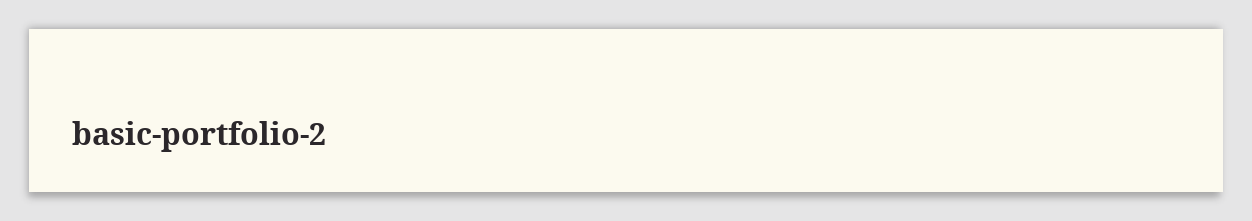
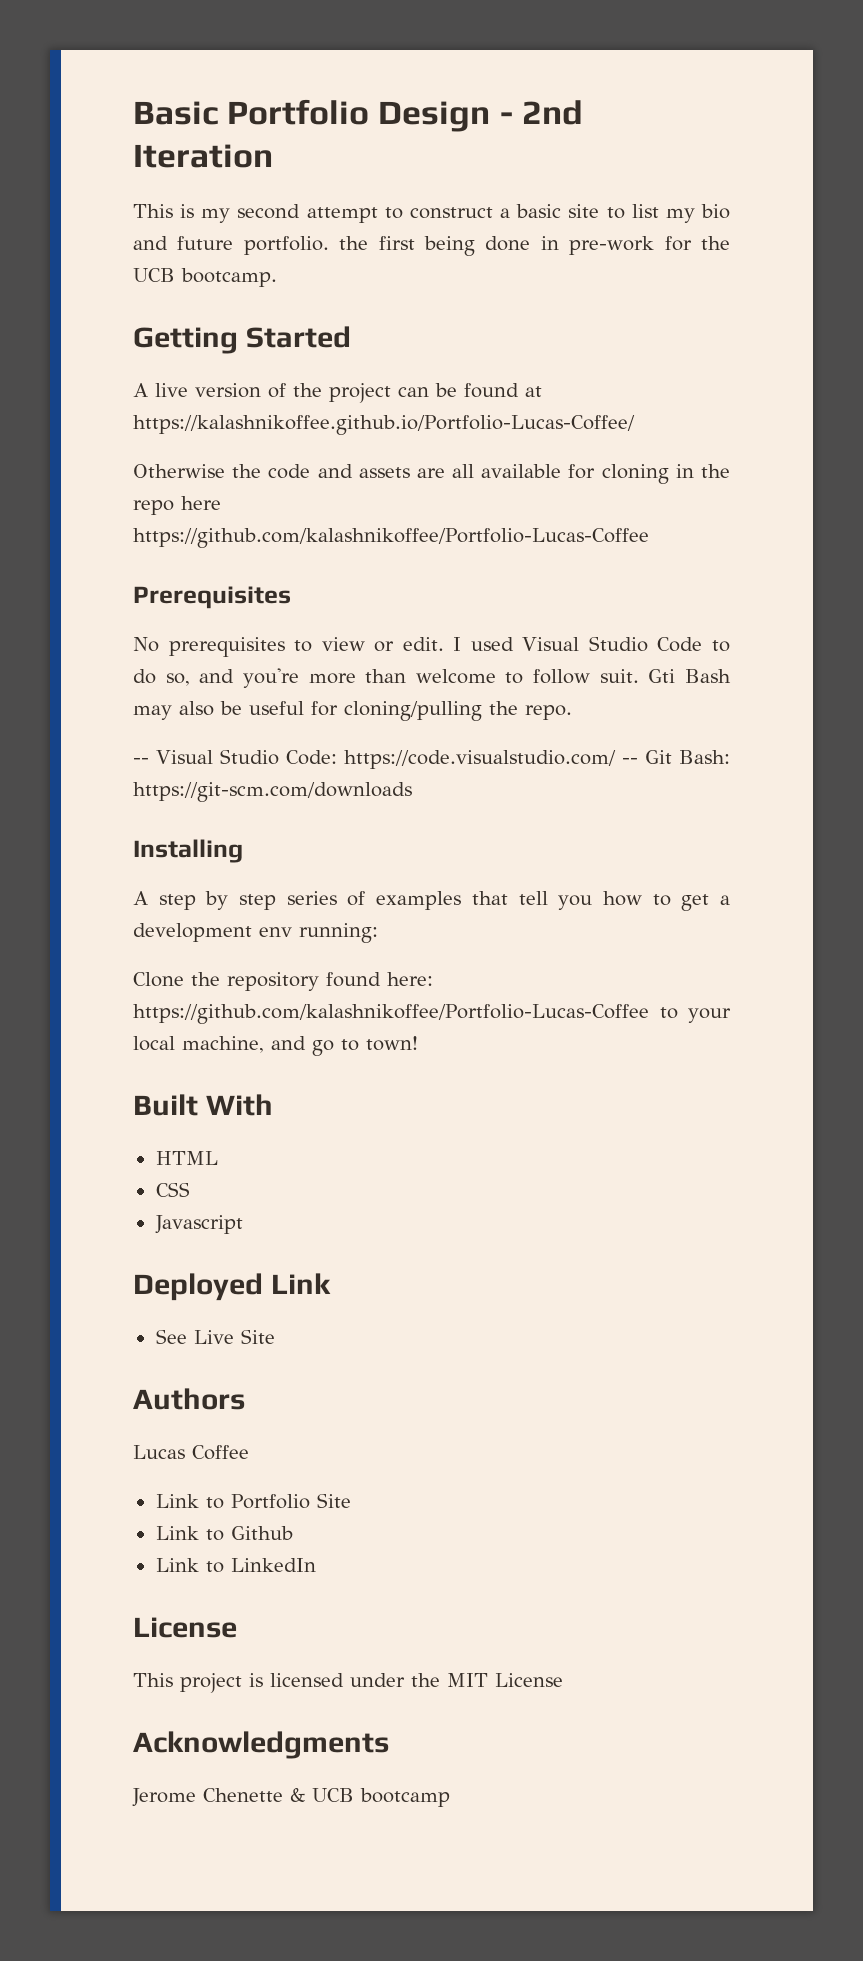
- basic-portfolio-2
+ Basic Portfolio Design - 2nd Iteration
+ This is my second attempt to construct a basic site to list my bio and future portfolio. the first being done in pre-work for the UCB bootcamp.
+ Getting Started
+ A live version of the project can be found at https://kalashnikoffee.github.io/Portfolio-Lucas-Coffee/
+ Otherwise the code and assets are all available for cloning in the repo here https://github.com/kalashnikoffee/Portfolio-Lucas-Coffee
+ Prerequisites
+ No prerequisites to view or edit. I used Visual Studio Code to do so, and you're more than welcome to follow suit. Gti Bash may also be useful for cloning/pulling the repo.
+ -- Visual Studio Code: https://code.visualstudio.com/ -- Git Bash: https://git-scm.com/downloads
+ Installing
+ A step by step series of examples that tell you how to get a development env running:
+ Clone the repository found here: https://github.com/kalashnikoffee/Portfolio-Lucas-Coffee to your local machine, and go to town!
+ Built With
+ HTML
+ CSS
+ Javascript
+ Deployed Link
+ See Live Site
+ Authors
+ Lucas Coffee
+ Link to Portfolio Site
+ Link to Github
+ Link to LinkedIn
+ License
+ This project is licensed under the MIT License
+ Acknowledgments
+ Jerome Chenette & UCB bootcamp

